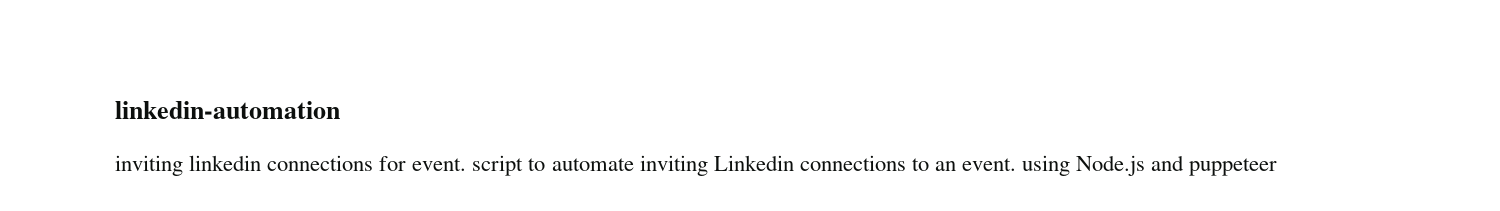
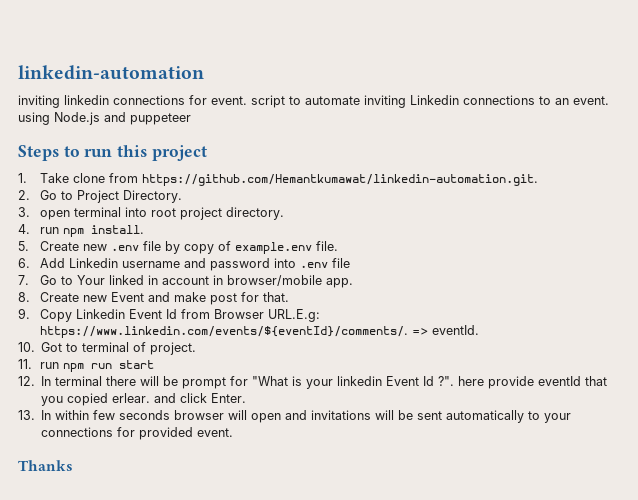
+ Steps to run this project
+ 1. Take clone from https://github.com/Hemantkumawat/linkedin-automation.git.
+ 2. Go to Project Directory.
+ 3. open terminal into root project directory.
+ 4. run npm install.
+ 5. Create new .env file by copy of example.env file.
+ 6. Add Linkedin username and password into .env file
+ 7. Go to Your linked in account in browser/mobile app.
+ 8. Create new Event and make post for that.
+ 9. Copy Linkedin Event Id from Browser URL.E.g: https://www.linkedin.com/events/${eventId}/comments/. => eventId.
+ 10. Got to terminal of project.
+ 11. run npm run start
+ 12. In terminal there will be prompt for "What is your linkedin Event Id ?". here provide eventId that you copied erlear. and click Enter.
+ 13. In within few seconds browser will open and invitations will be sent automatically to your connections for provided event.
+ Thanks

